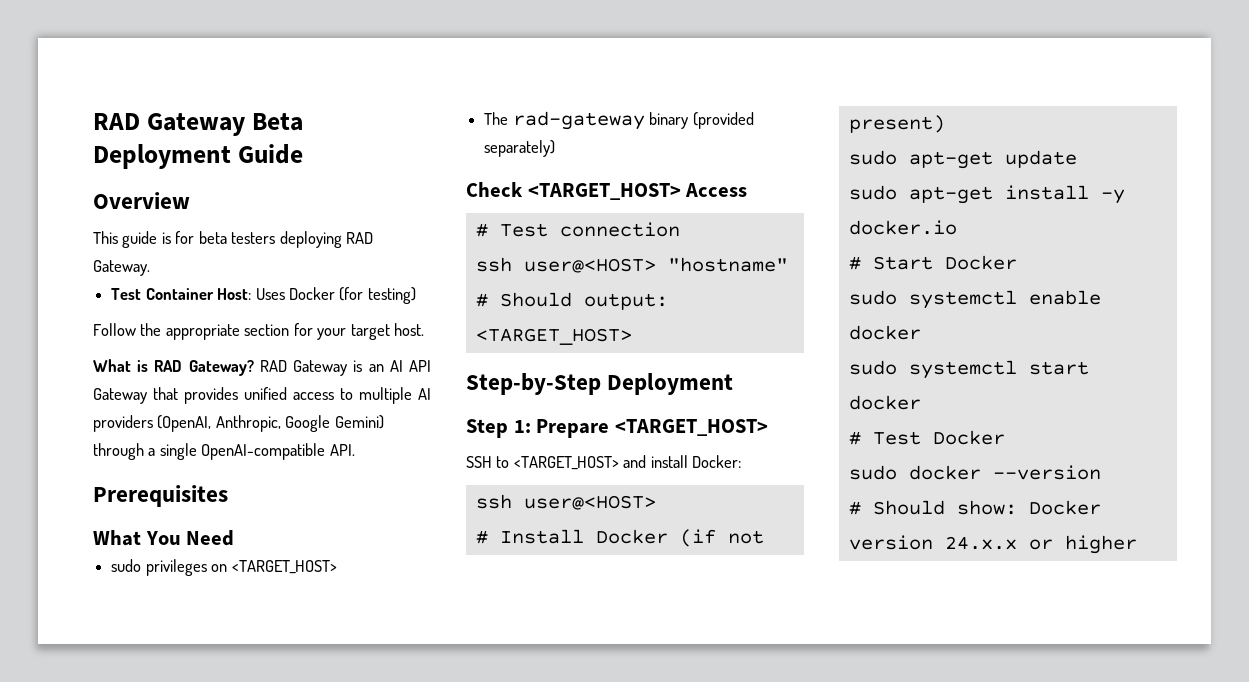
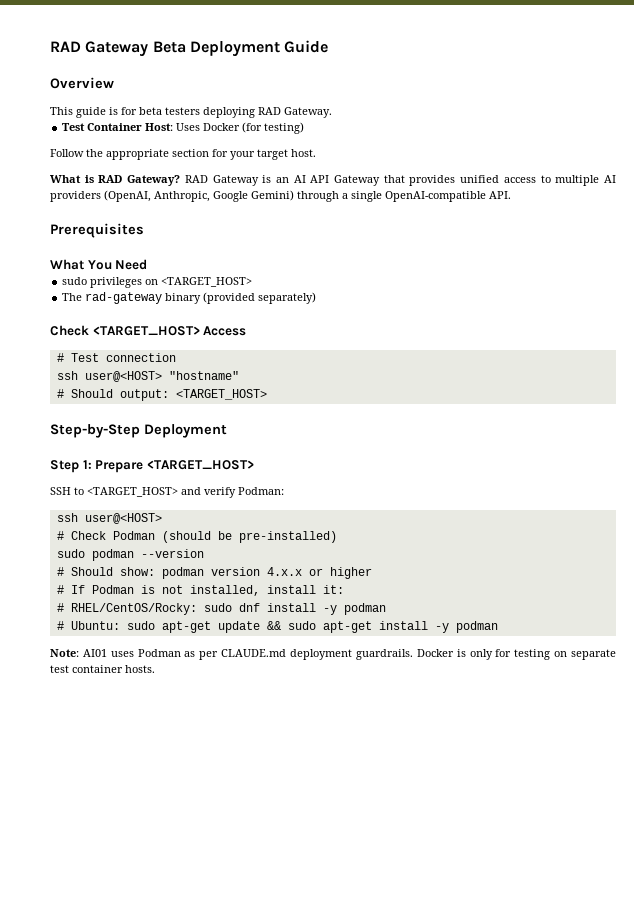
- SSH to <TARGET_HOST> and install Docker:
+ SSH to <TARGET_HOST> and verify Podman:
- # Install Docker (if not present)
- sudo apt-get update
- sudo apt-get install -y docker.io
- # Start Docker
- sudo systemctl enable docker
- sudo systemctl start docker
- # Test Docker
- sudo docker --version
+ # Check Podman (should be pre-installed)
+ sudo podman --version
- # Should show: Docker version 24.x.x or higher
+ # Should show: podman version 4.x.x or higher
+ # If Podman is not installed, install it:
+ # RHEL/CentOS/Rocky: sudo dnf install -y podman
+ # Ubuntu: sudo apt-get update && sudo apt-get install -y podman
+ Note: AI01 uses Podman as per CLAUDE.md deployment guardrails. Docker is only for testing on separate test container hosts.

